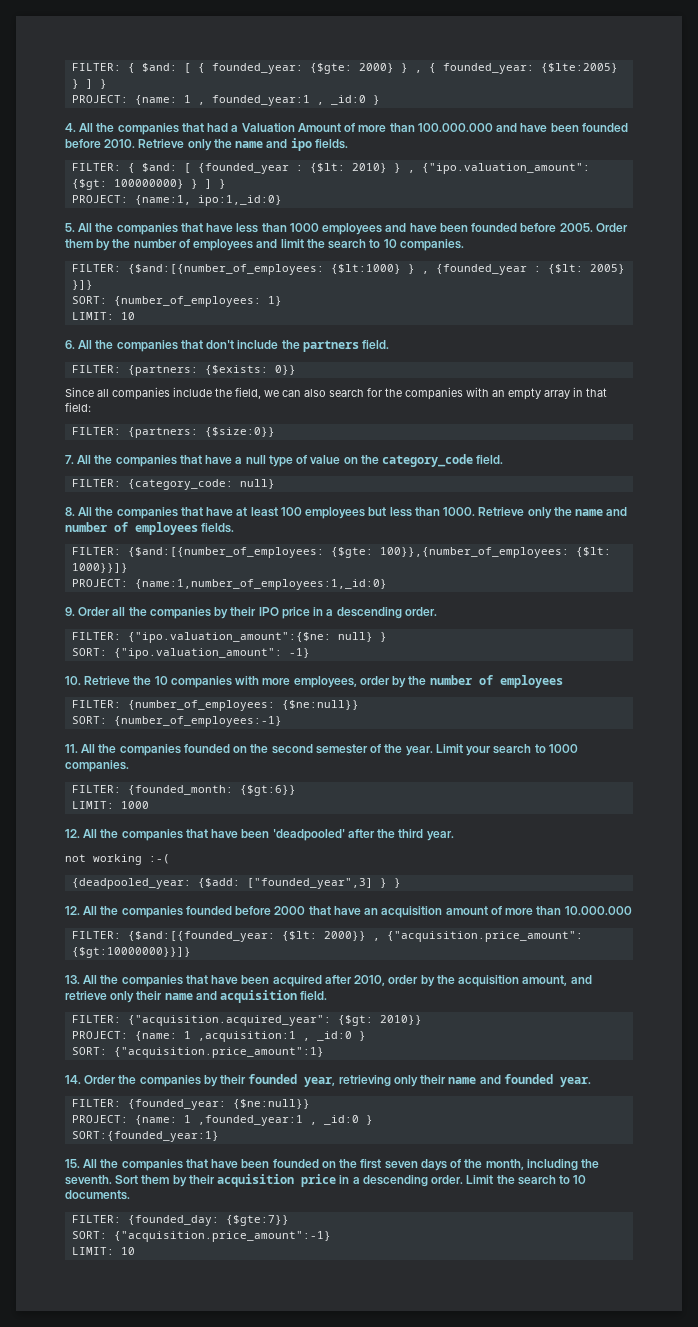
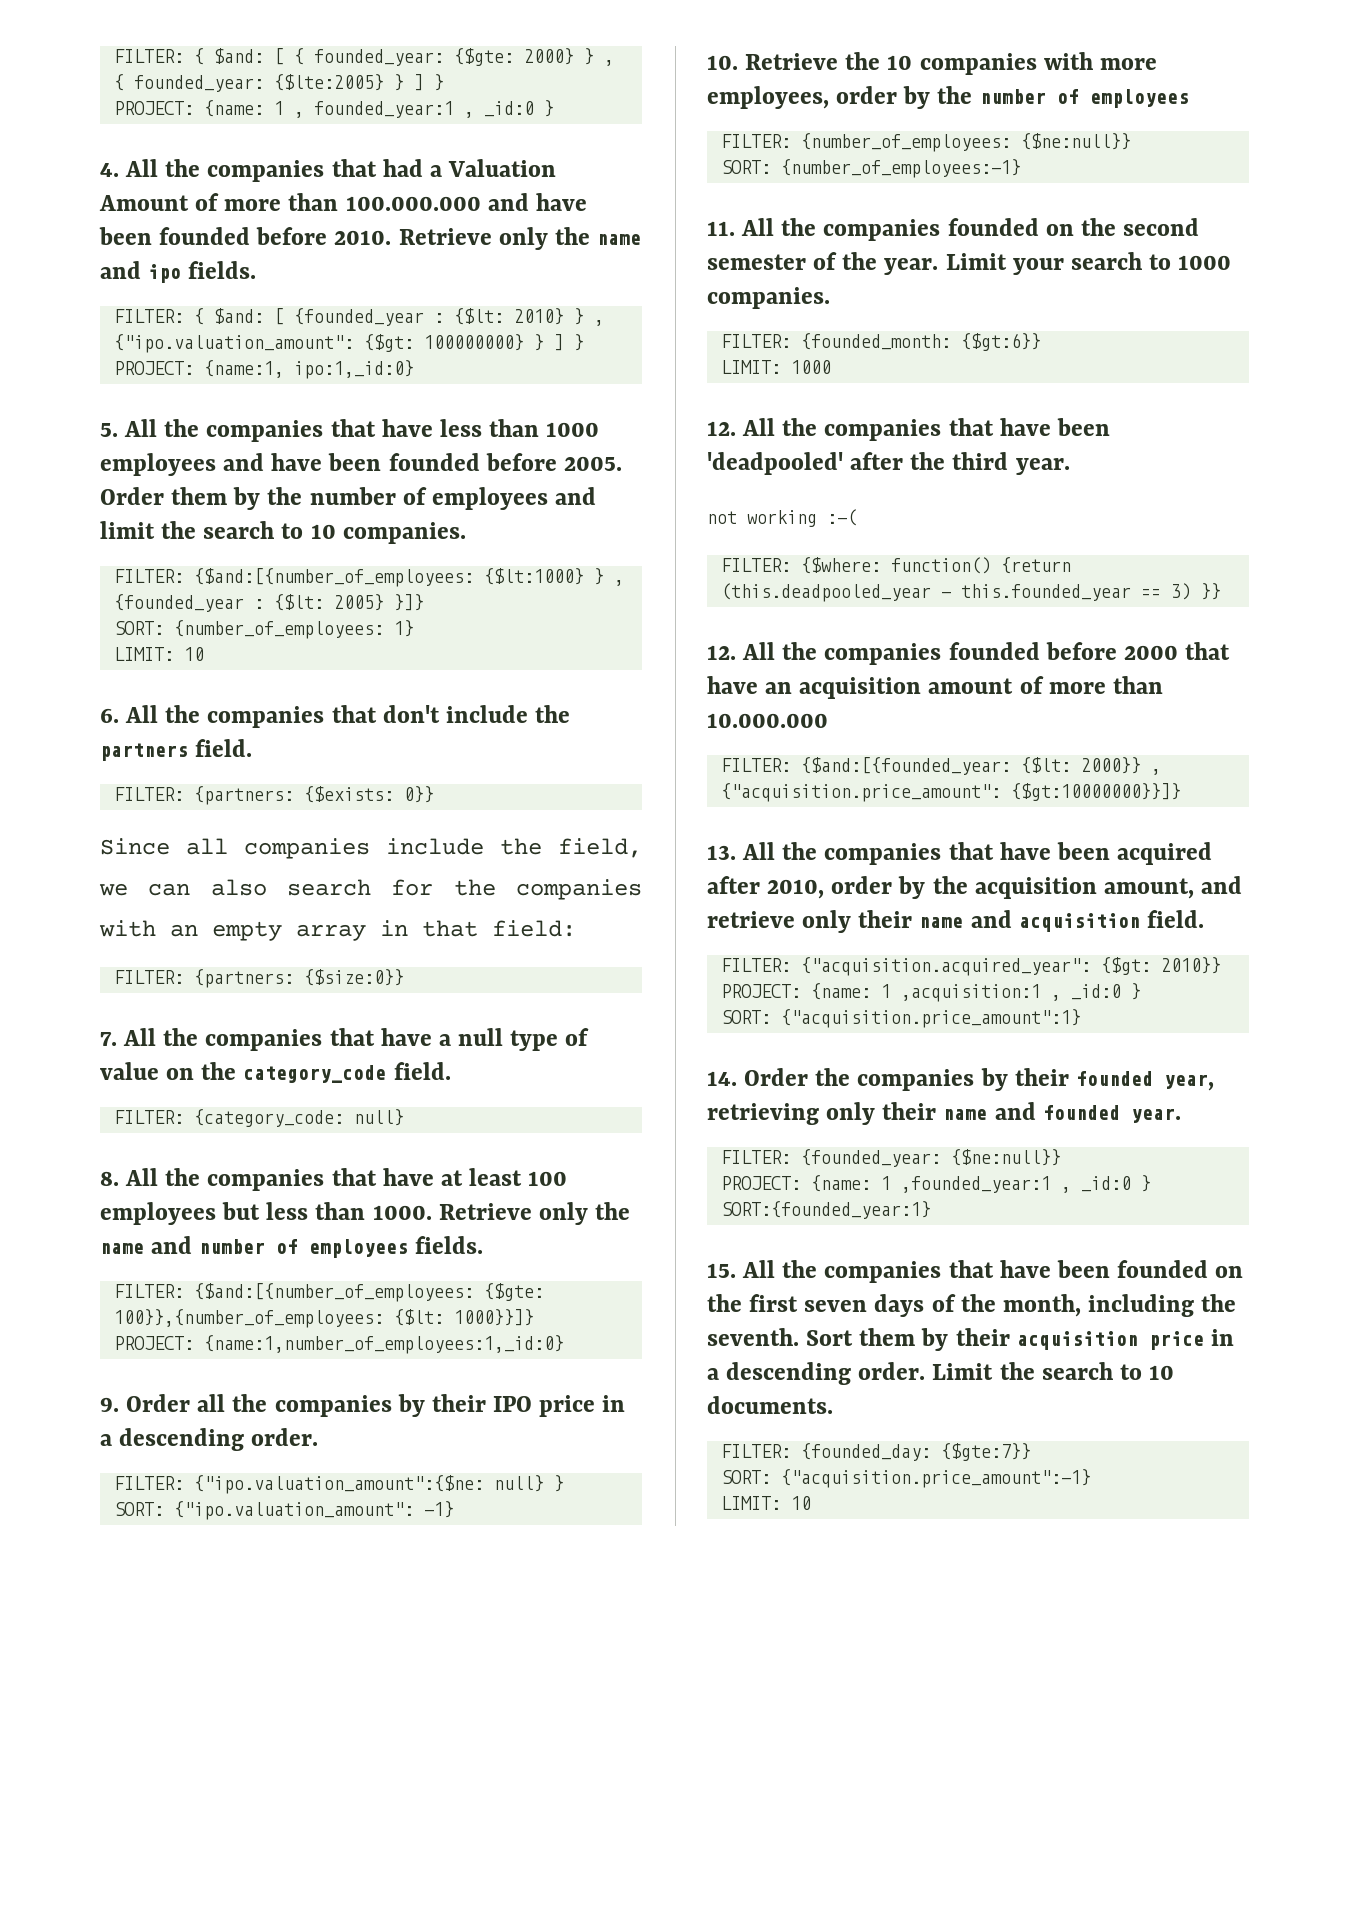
- {deadpooled_year: {$add: ["founded_year",3] } }
+ FILTER: {$where: function() {return (this.deadpooled_year - this.founded_year == 3) }}

